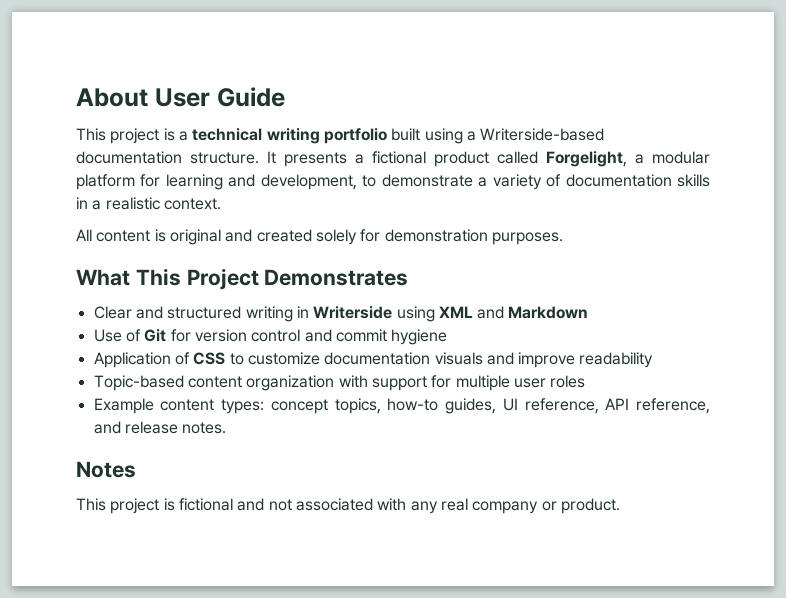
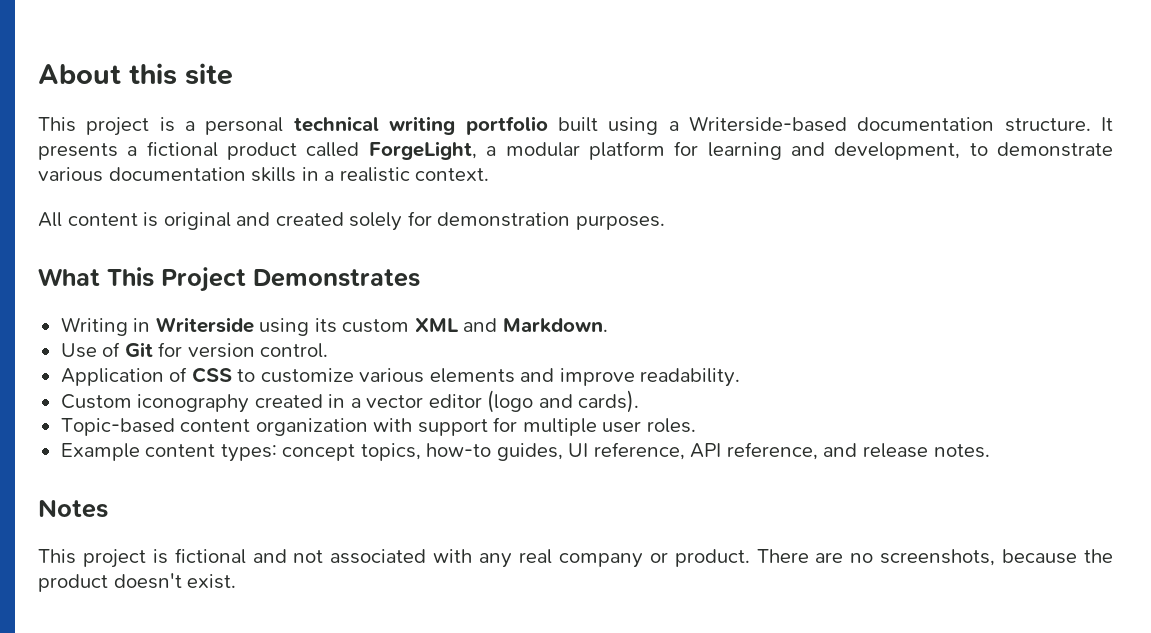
- About User Guide
+ About this site
- This project is a technical writing portfolio built using a Writerside-based documentation structure.
+ This project is a personal technical writing portfolio built using a Writerside-based documentation structure.
- It presents a fictional product called Forgelight, a modular platform for learning and development, to demonstrate a variety of documentation skills in a realistic context.
+ It presents a fictional product called ForgeLight, a modular platform for learning and development, to demonstrate various documentation skills in a realistic context.
- Clear and structured writing in Writerside using XML and Markdown
+ Writing in Writerside using its custom XML and Markdown.
- Use of Git for version control and commit hygiene
+ Use of Git for version control.
- Application of CSS to customize documentation visuals and improve readability
+ Application of CSS to customize various elements and improve readability.
+ Custom iconography created in a vector editor (logo and cards).
- Topic-based content organization with support for multiple user roles
+ Topic-based content organization with support for multiple user roles.
+ There are no screenshots, because the product doesn't exist.

